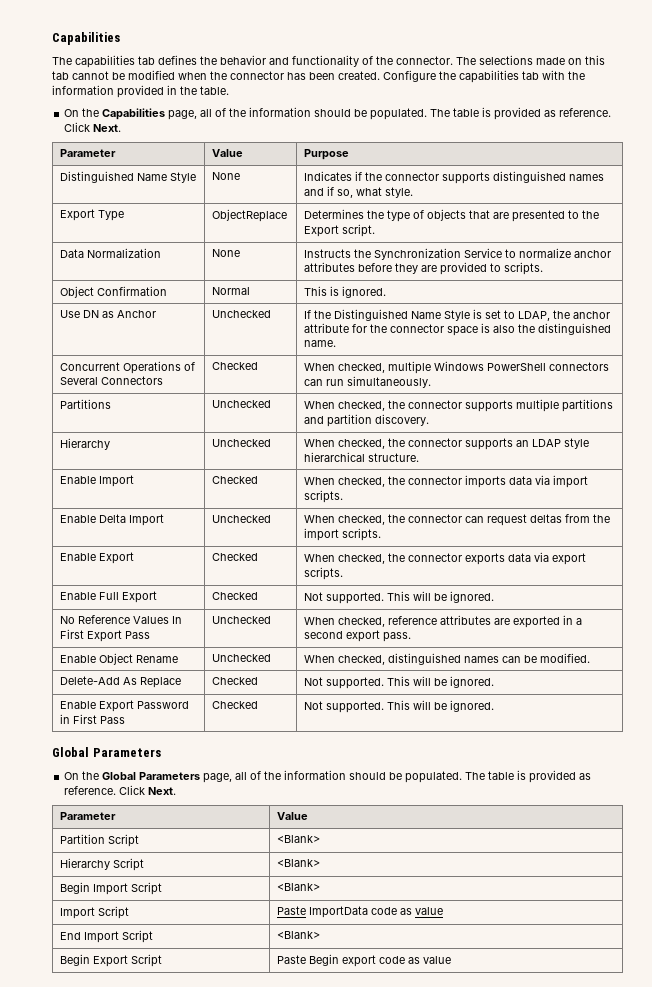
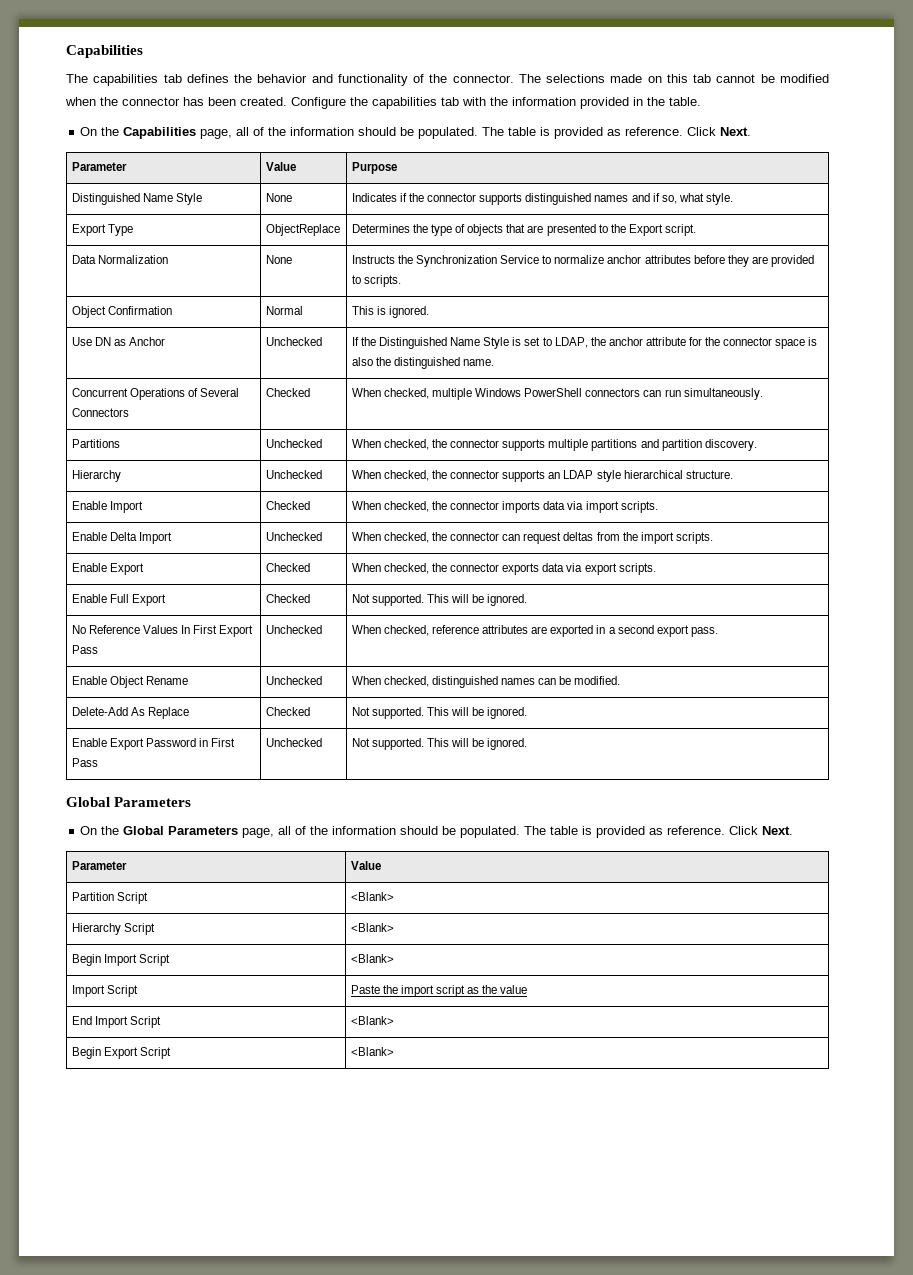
- Enable Export Password in First Pass | Checked | Not supported. This will be ignored.
+ Enable Export Password in First Pass | Unchecked | Not supported. This will be ignored.
- Import Script | Paste ImportData code as value
+ Import Script | Paste the import script as the value
- Begin Export Script | Paste Begin export code as value
+ Begin Export Script | <Blank>

